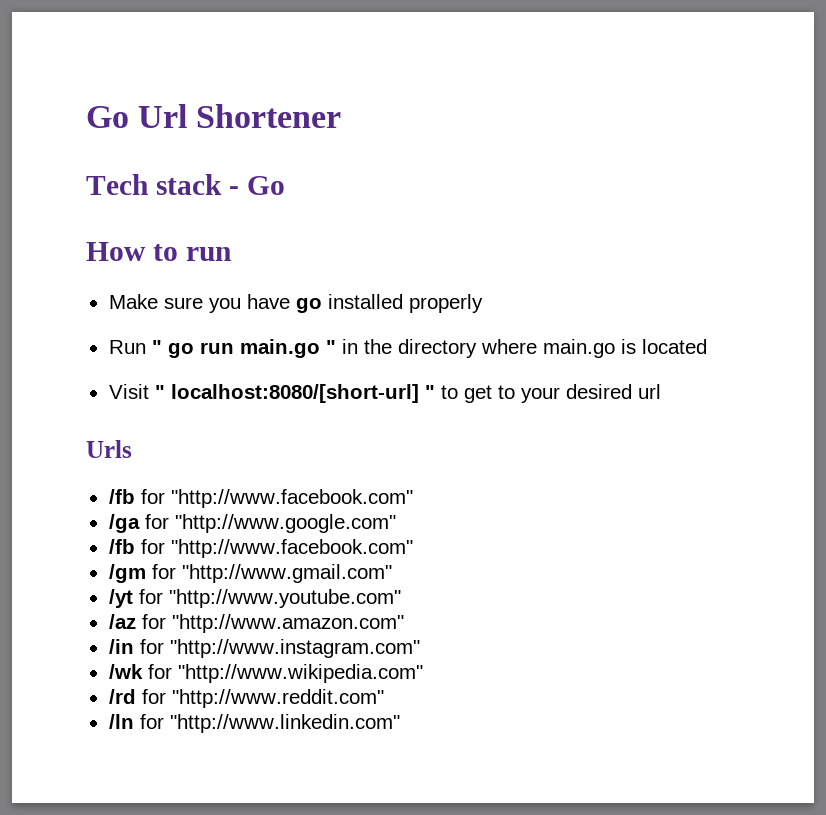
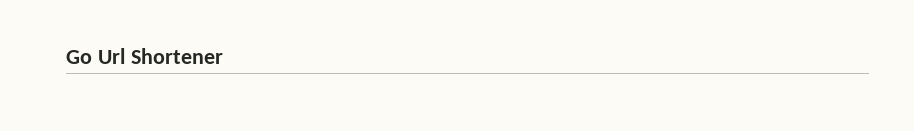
- Tech stack - Go
- How to run
- Make sure you have go installed properly
- Run " go run main.go " in the directory where main.go is located
- Visit " localhost:8080/[short-url] " to get to your desired url
- Urls
- /fb for "http://www.facebook.com"
- /ga for "http://www.google.com"
- /fb for "http://www.facebook.com"
- /gm for "http://www.gmail.com"
- /yt for "http://www.youtube.com"
- /az for "http://www.amazon.com"
- /in for "http://www.instagram.com"
- /wk for "http://www.wikipedia.com"
- /rd for "http://www.reddit.com"
- /ln for "http://www.linkedin.com"

